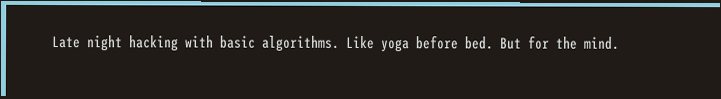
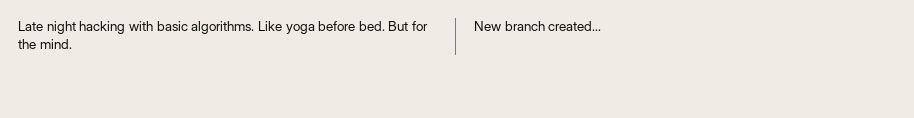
+ New branch created...

